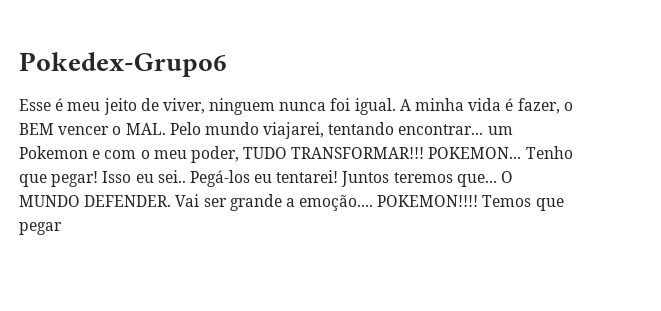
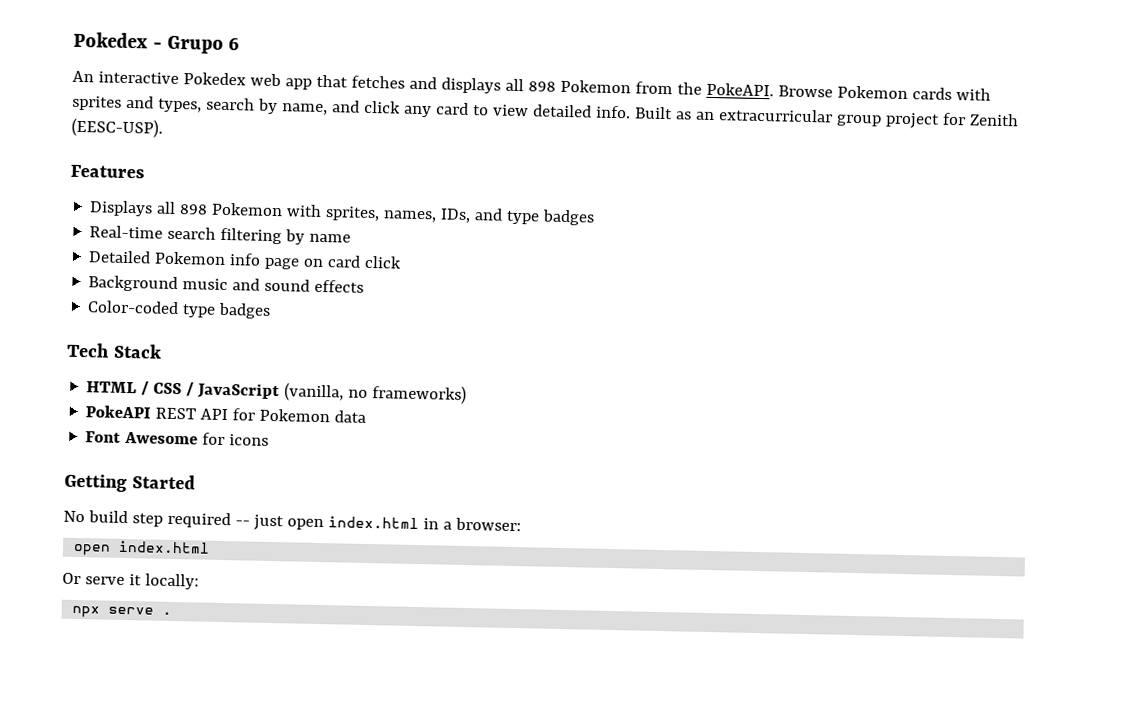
- Pokedex-Grupo6
- Esse é meu jeito de viver, ninguem nunca foi igual. A minha vida é fazer, o BEM vencer o MAL. Pelo mundo viajarei, tentando encontrar... um Pokemon e com o meu poder, TUDO TRANSFORMAR!!! POKEMON... Tenho que pegar! Isso eu sei.. Pegá-los eu tentarei! Juntos teremos que... O MUNDO DEFENDER. Vai ser grande a emoção.... POKEMON!!!! Temos que pegar
+ Pokedex - Grupo 6
+ An interactive Pokedex web app that fetches and displays all 898 Pokemon from the PokeAPI. Browse Pokemon cards with sprites and types, search by name, and click any card to view detailed info. Built as an extracurricular group project for Zenith (EESC-USP).
+ Features
+ Displays all 898 Pokemon with sprites, names, IDs, and type badges
+ Real-time search filtering by name
+ Detailed Pokemon info page on card click
+ Background music and sound effects
+ Color-coded type badges
+ Tech Stack
+ HTML / CSS / JavaScript (vanilla, no frameworks)
+ PokeAPI REST API for Pokemon data
+ Font Awesome for icons
+ Getting Started
+ No build step required -- just open index.html in a browser:
+ open index.html
+ Or serve it locally:
+ npx serve .

